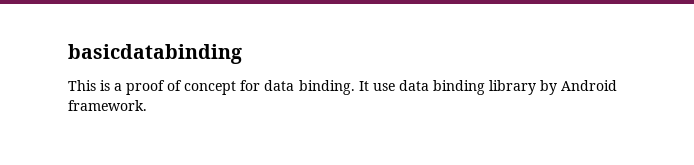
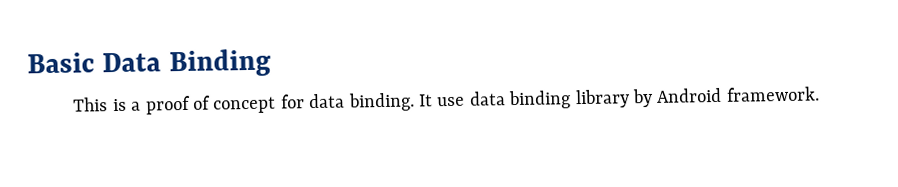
- basicdatabinding
+ Basic Data Binding

